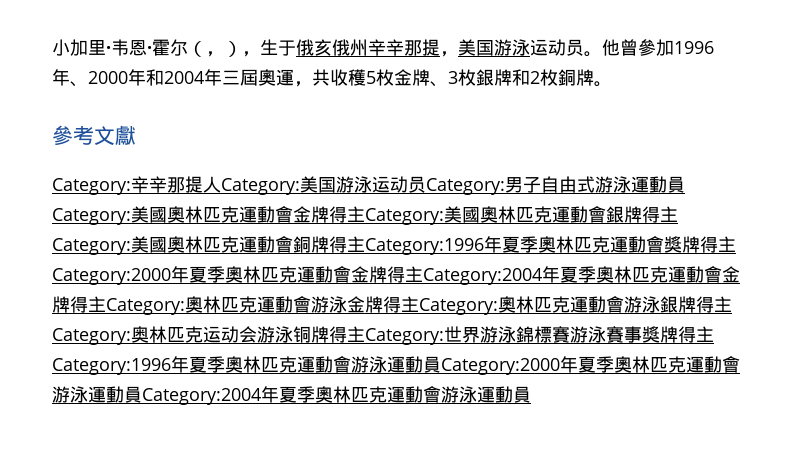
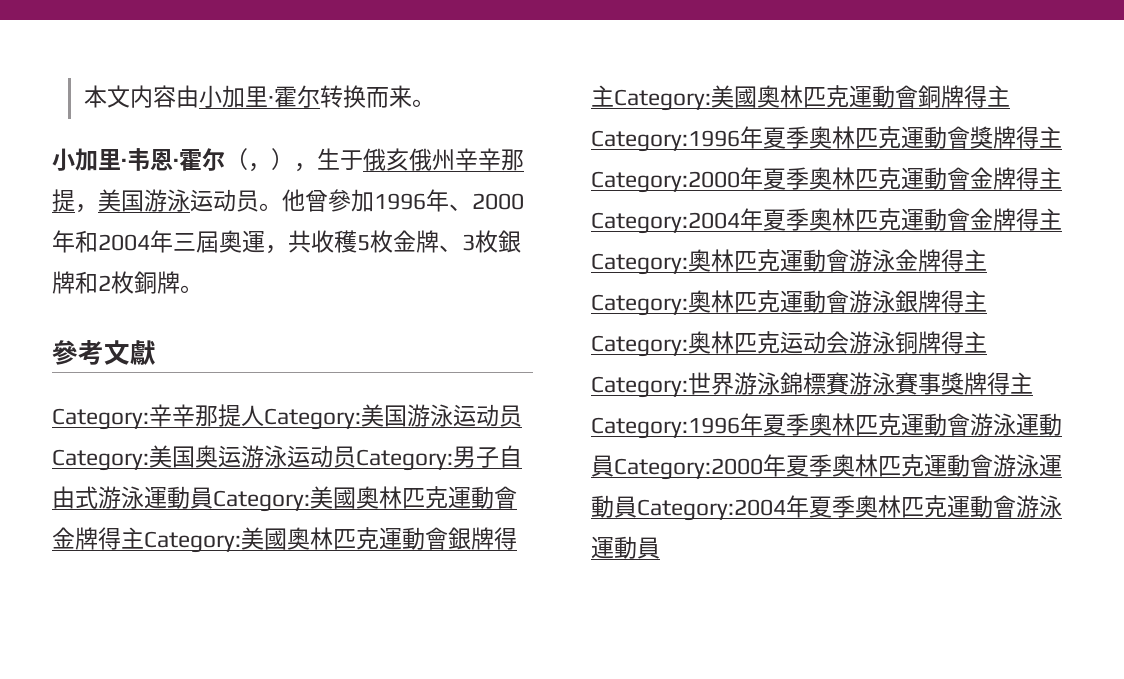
+ 本文内容由小加里·霍尔转换而来。
+ 美国奥运游泳运动员Category:

